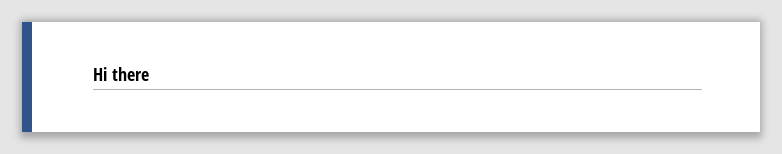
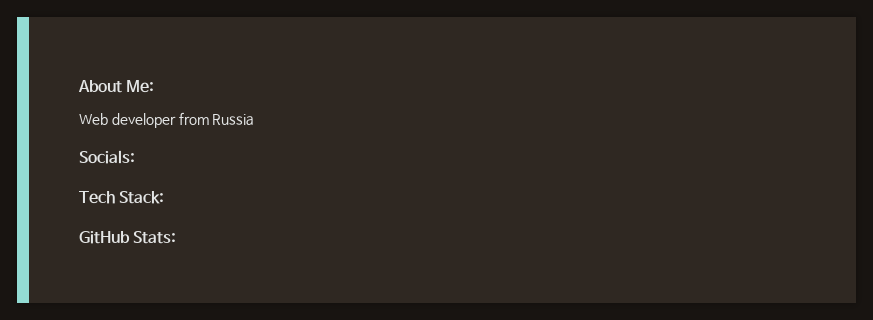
- Hi there
+ About Me:
+ Web developer from Russia
+ Socials:
+ Tech Stack:
+ GitHub Stats:

